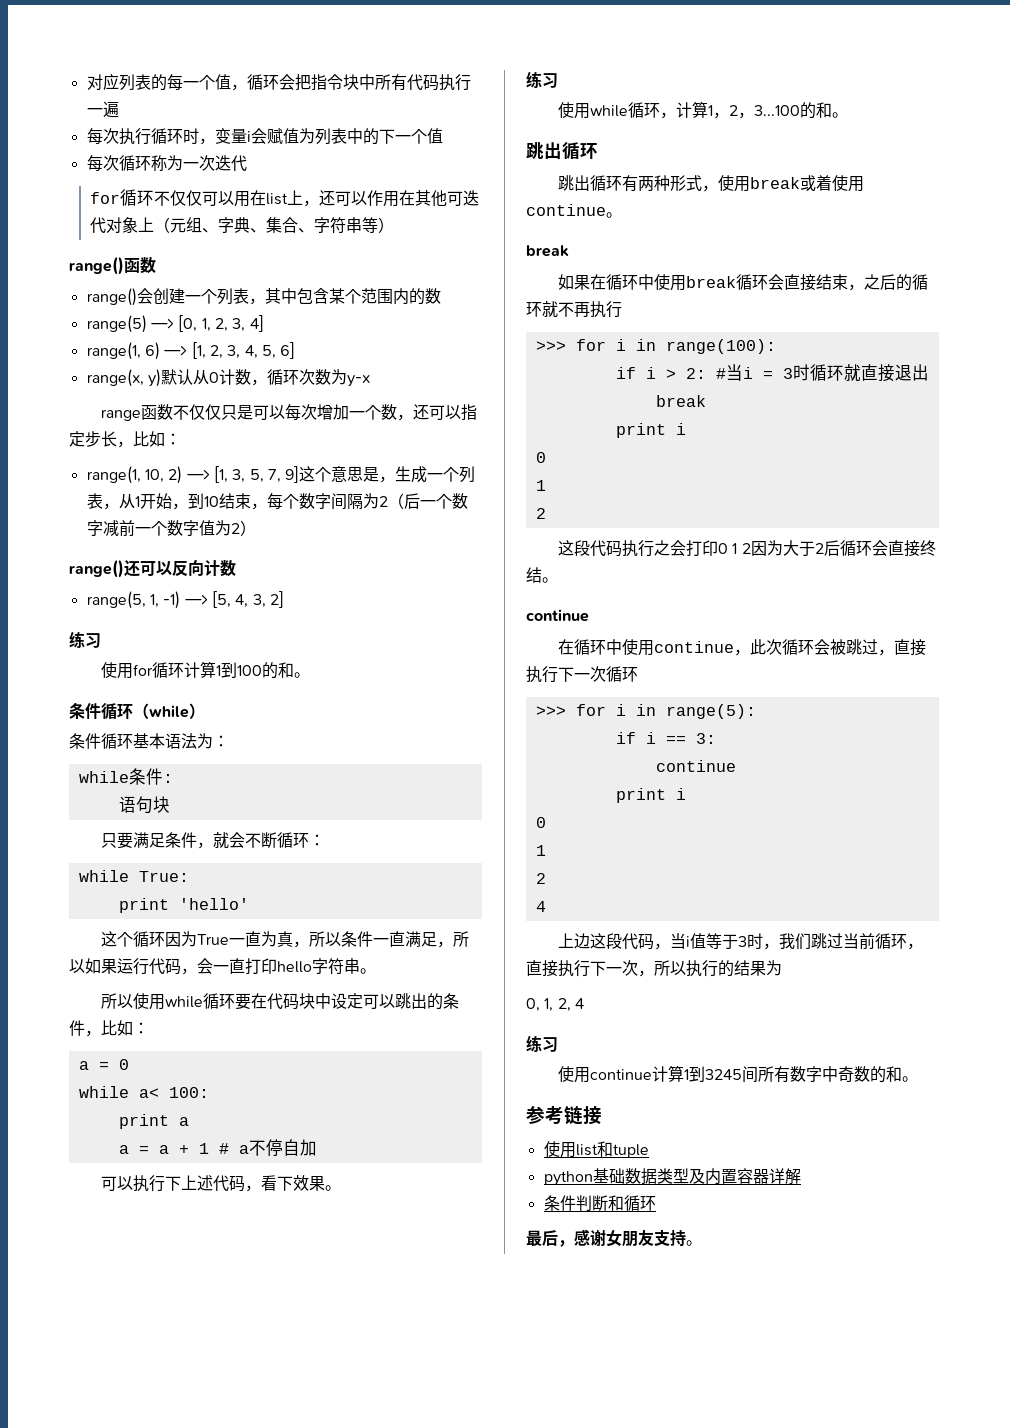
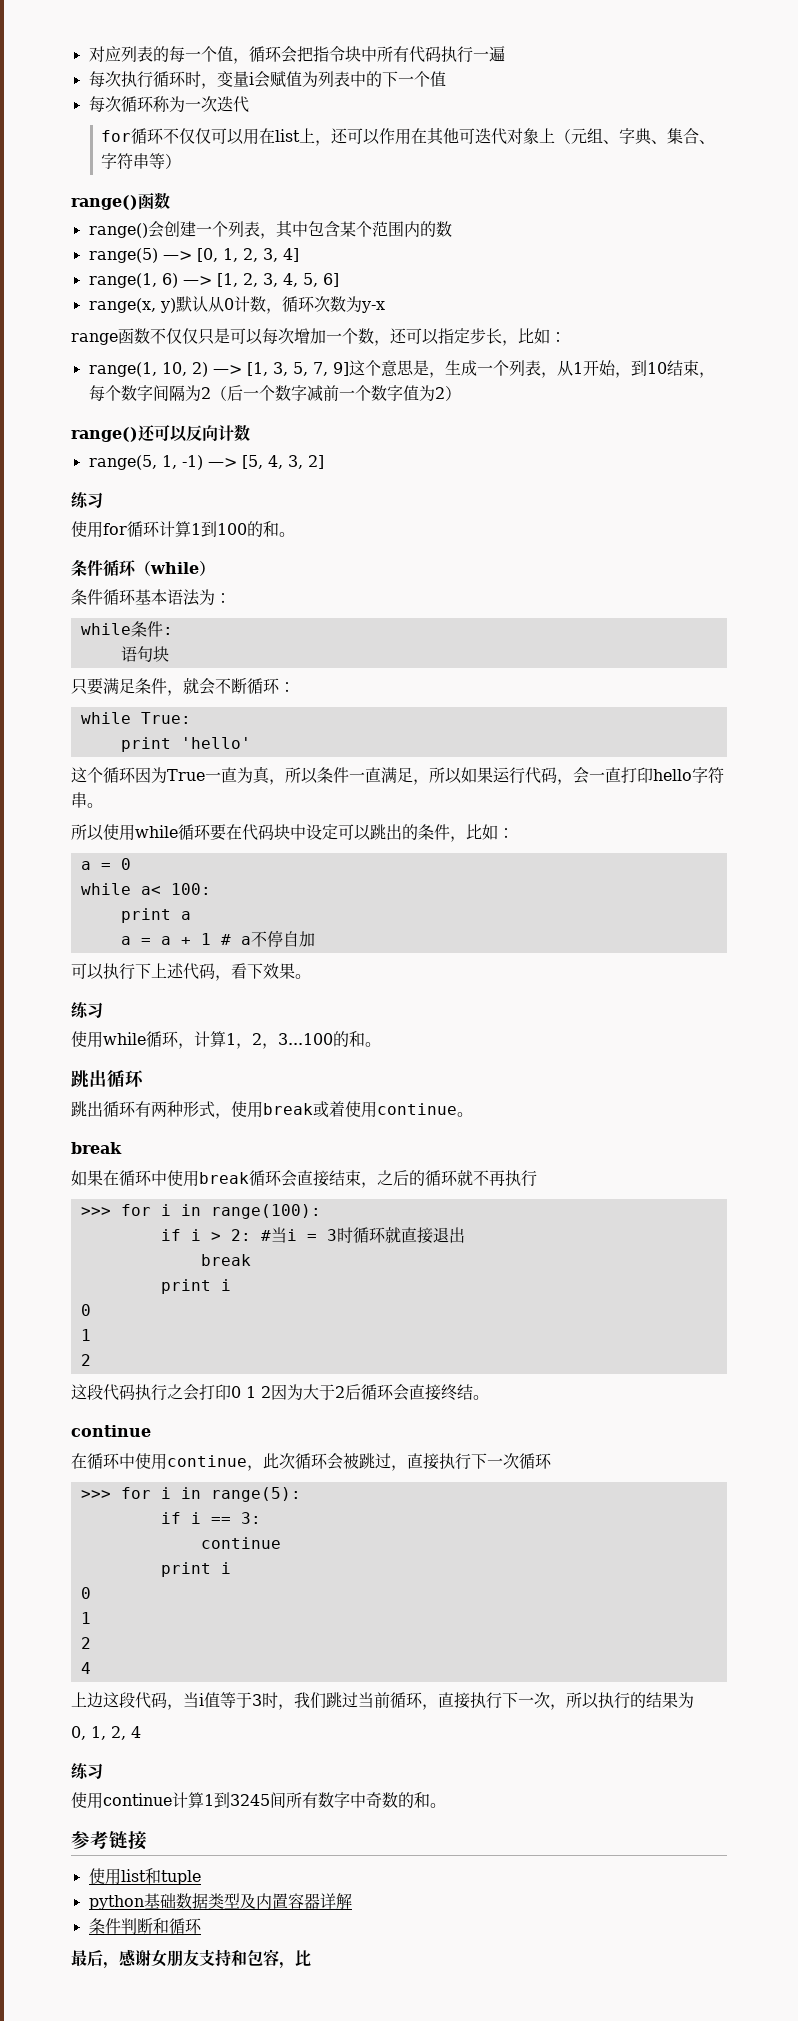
- 最后，感谢女朋友支持。
+ 最后，感谢女朋友支持和包容，比

